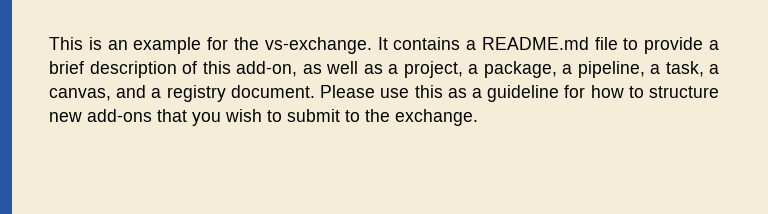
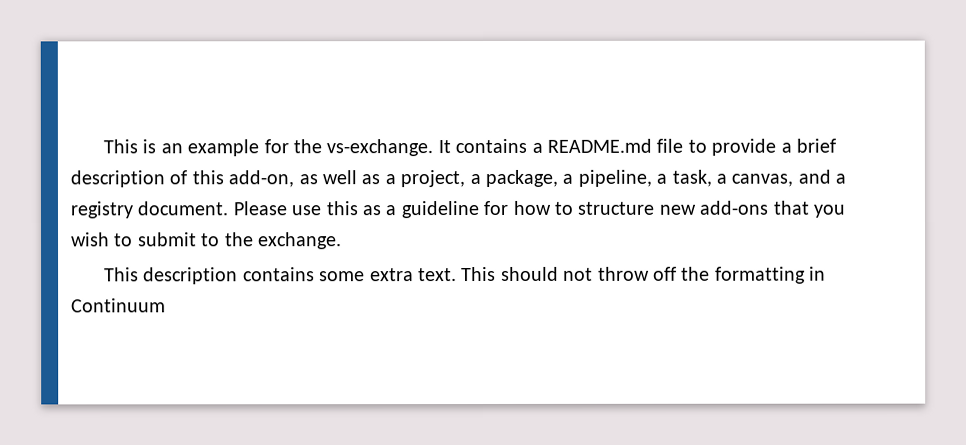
+ This description contains some extra text. This should not throw off the formatting in Continuum

